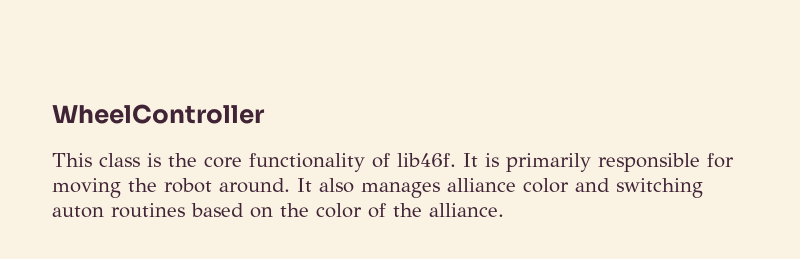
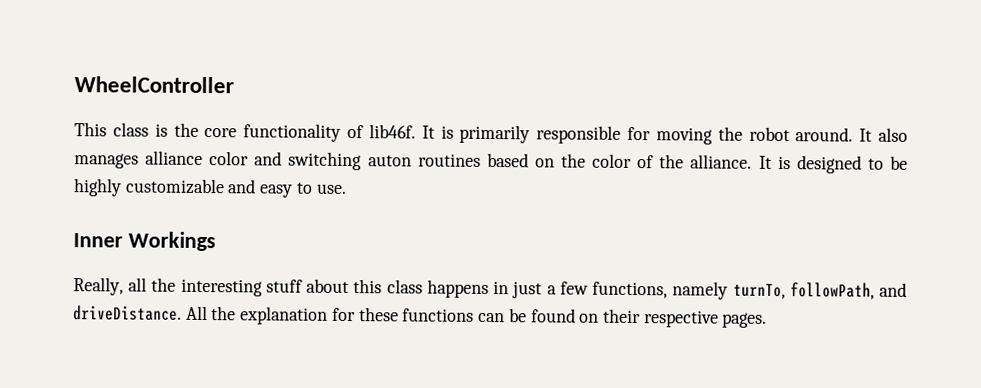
+ It is designed to be highly customizable and easy to use.
+ Inner Workings
+ Really, all the interesting stuff about this class happens in just a few functions, namely turnTo, followPath, and driveDistance. All the explanation for these functions can be found on their respective pages.

